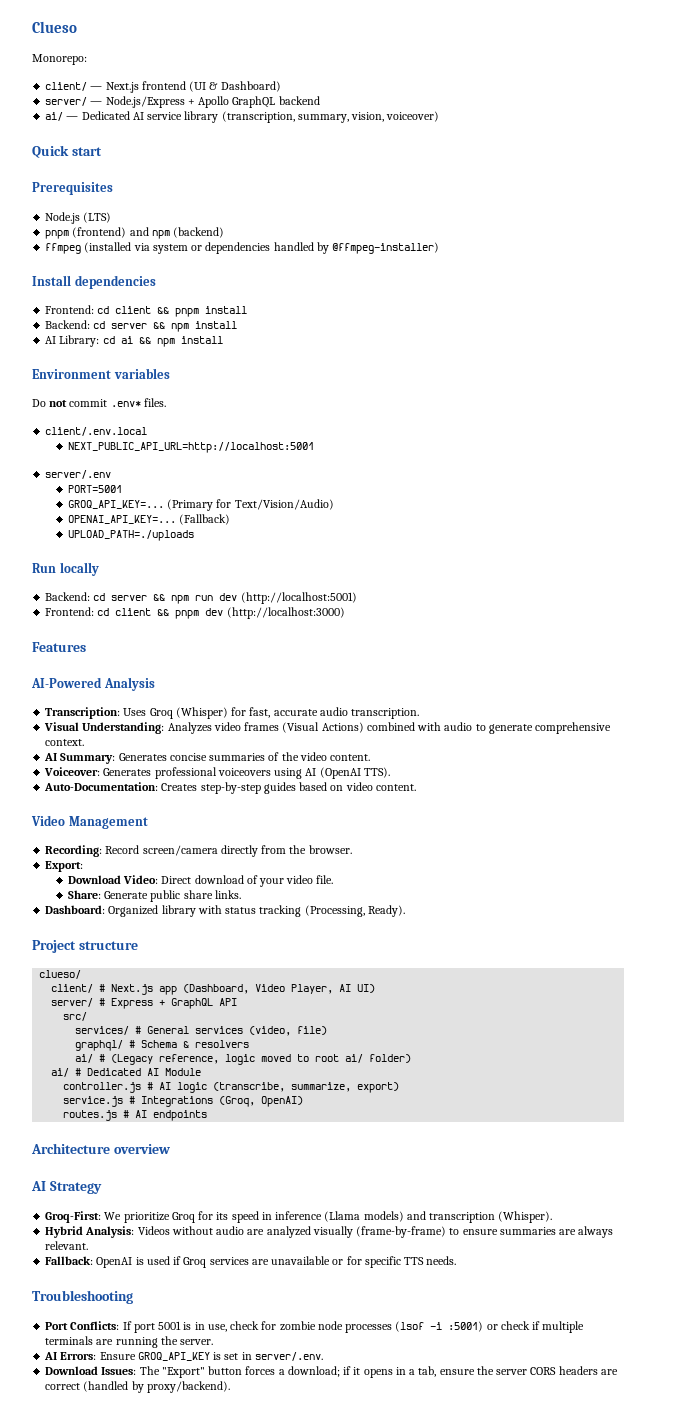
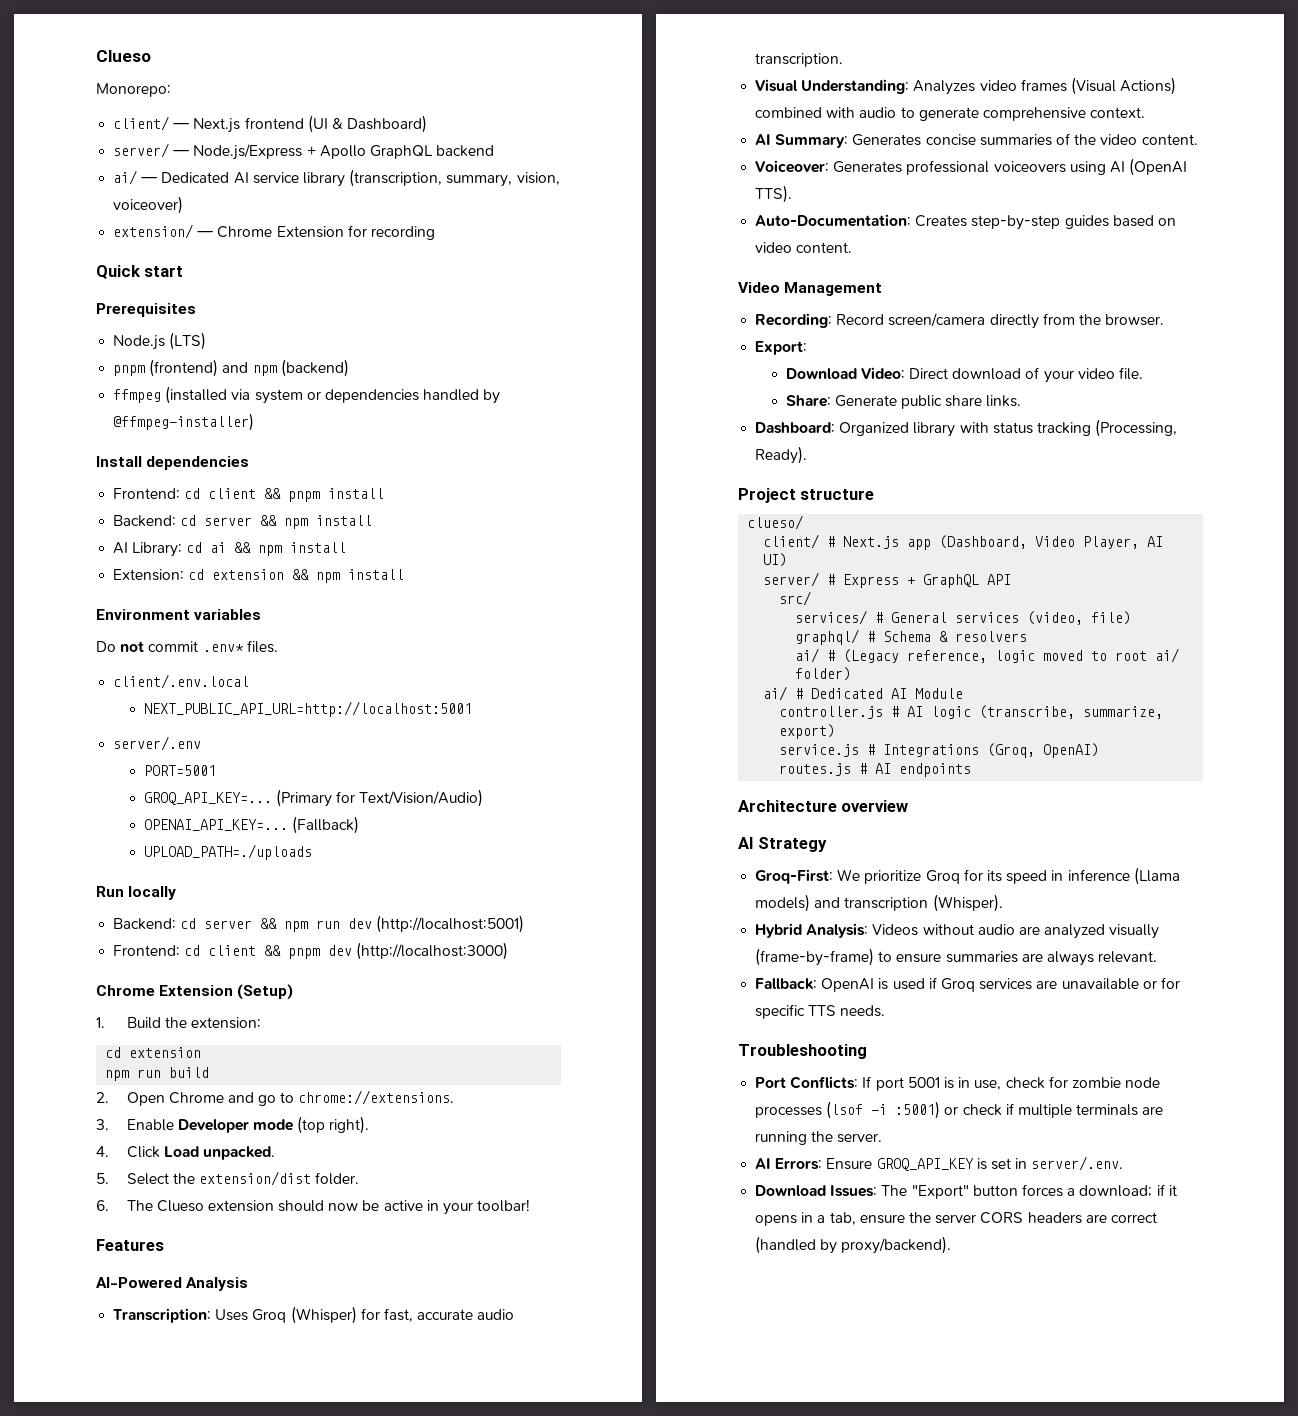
+ extension/ — Chrome Extension for recording
+ Extension: cd extension && npm install
+ Chrome Extension (Setup)
+ 1. Build the extension:
+ cd extension
+ npm run build
+ 2. Open Chrome and go to chrome://extensions.
+ 3. Enable Developer mode (top right).
+ 4. Click Load unpacked.
+ 5. Select the extension/dist folder.
+ 6. The Clueso extension should now be active in your toolbar!

